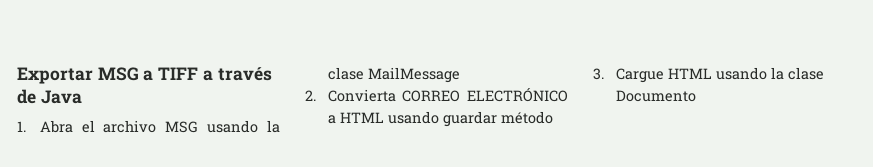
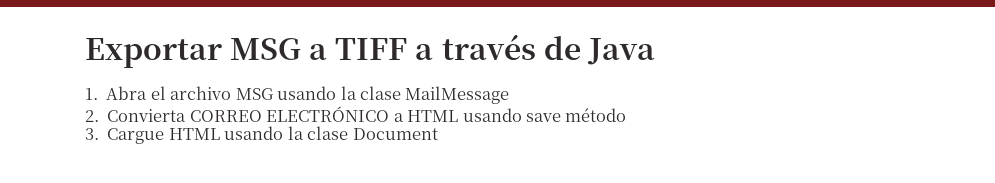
- 2. Convierta CORREO ELECTRÓNICO a HTML usando guardar método
+ 2. Convierta CORREO ELECTRÓNICO a HTML usando save método
- 3. Cargue HTML usando la clase Documento
+ 3. Cargue HTML usando la clase Document

